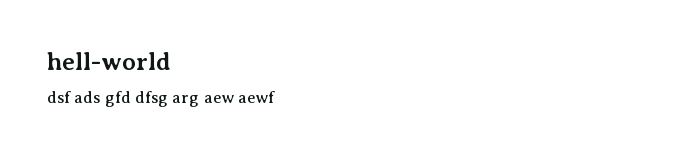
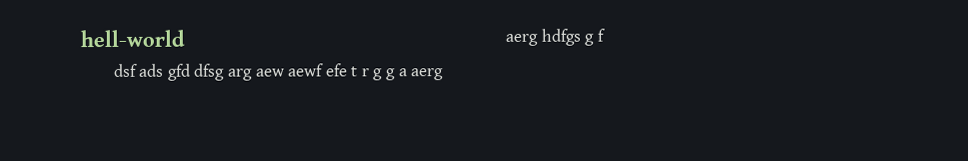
- dsf ads gfd dfsg arg aew aewf
+ dsf ads gfd dfsg arg aew aewf efe t r g g a aerg aerg hdfgs g f

